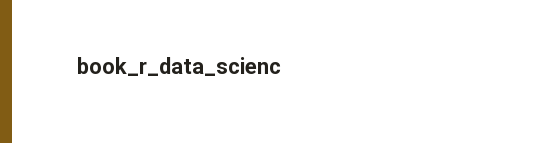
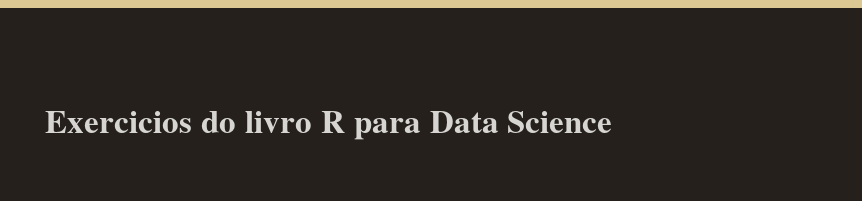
- book_r_data_scienc
+ Exercicios do livro R para Data Science

